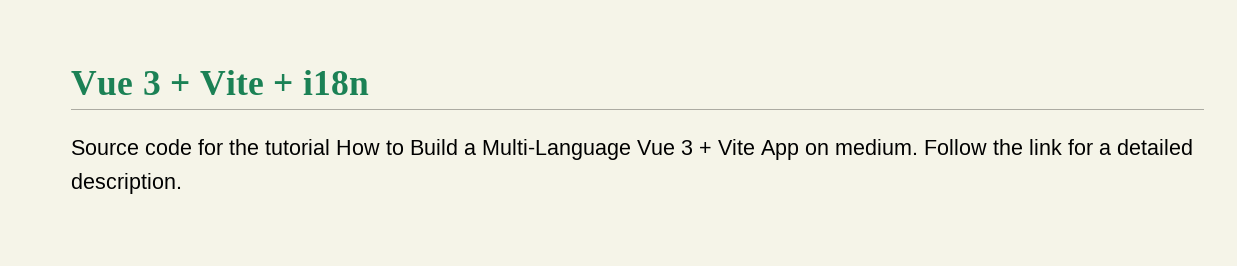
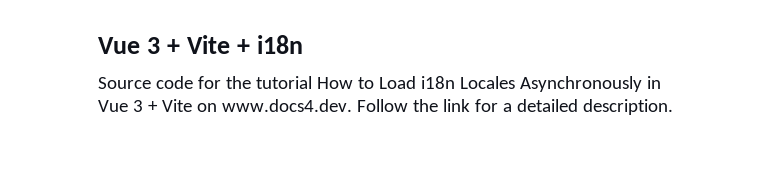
- Source code for the tutorial How to Build a Multi-Language Vue 3 + Vite App on medium. Follow the link for a detailed description.
+ Source code for the tutorial How to Load i18n Locales Asynchronously in Vue 3 + Vite on www.docs4.dev. Follow the link for a detailed description.

